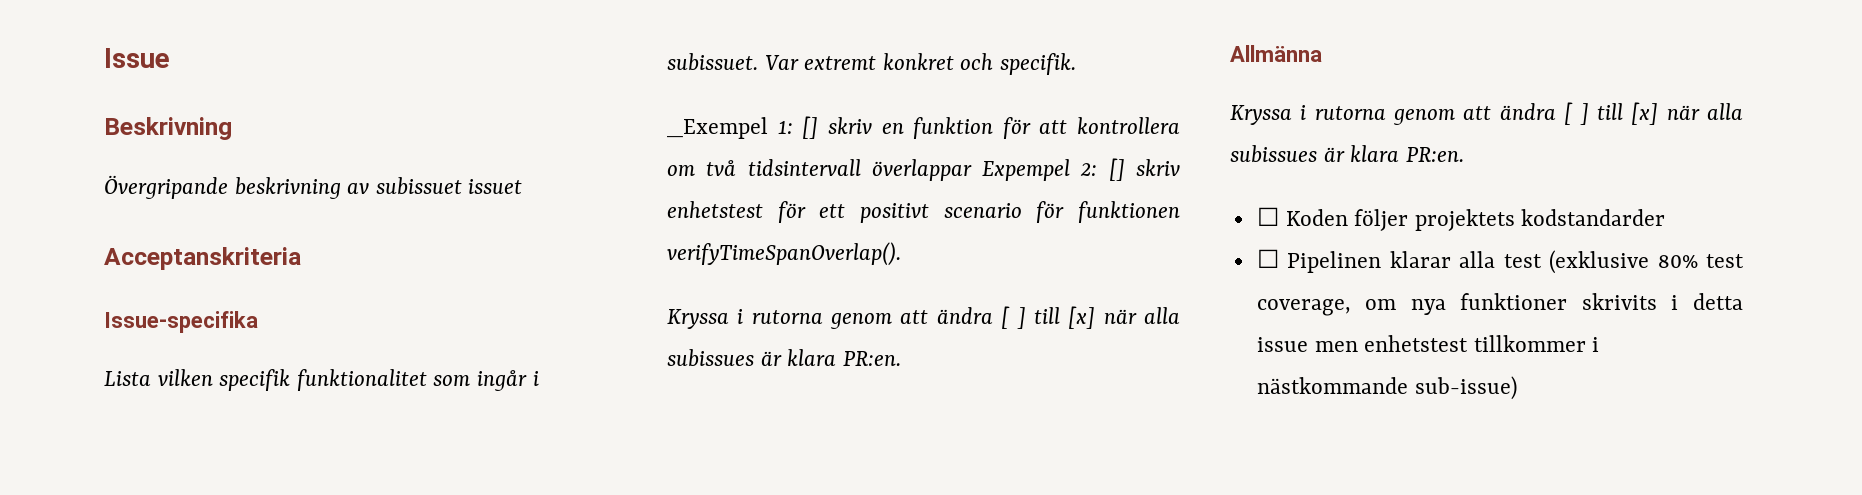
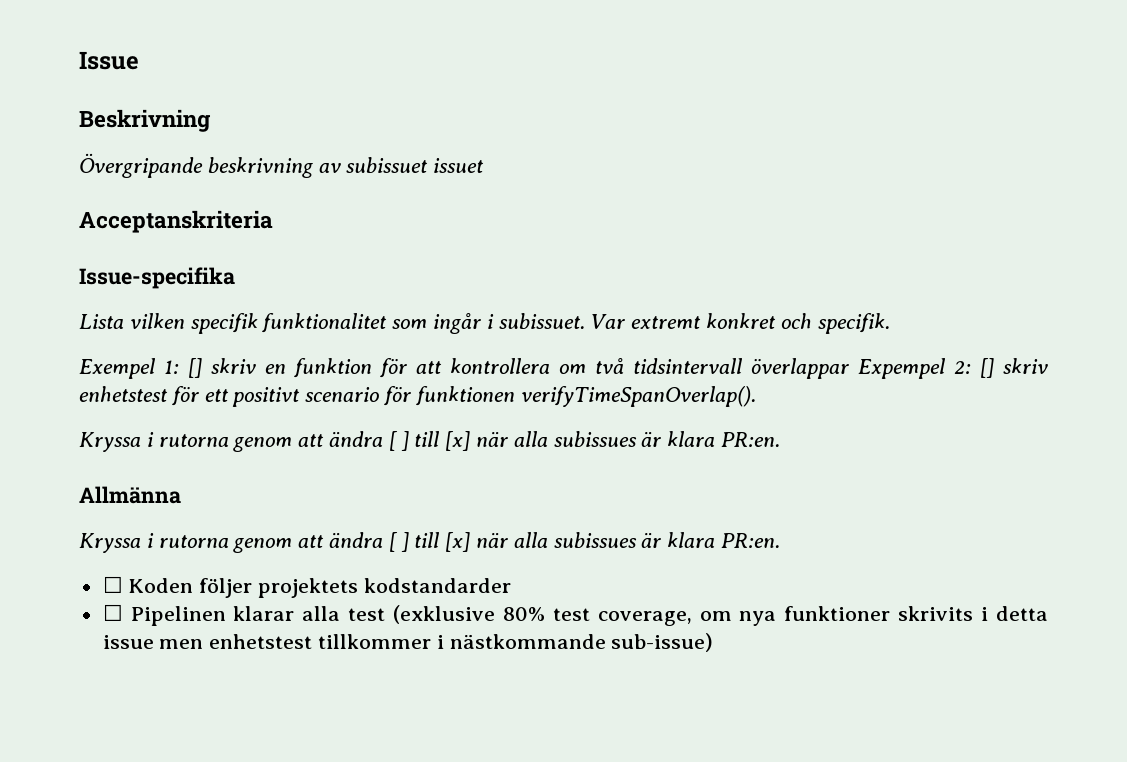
- _Exempel 1: [] skriv en funktion för att kontrollera om två tidsintervall överlappar Expempel 2: [] skriv enhetstest för ett positivt scenario för funktionen verifyTimeSpanOverlap().
+ Exempel 1: [] skriv en funktion för att kontrollera om två tidsintervall överlappar Expempel 2: [] skriv enhetstest för ett positivt scenario för funktionen verifyTimeSpanOverlap().

